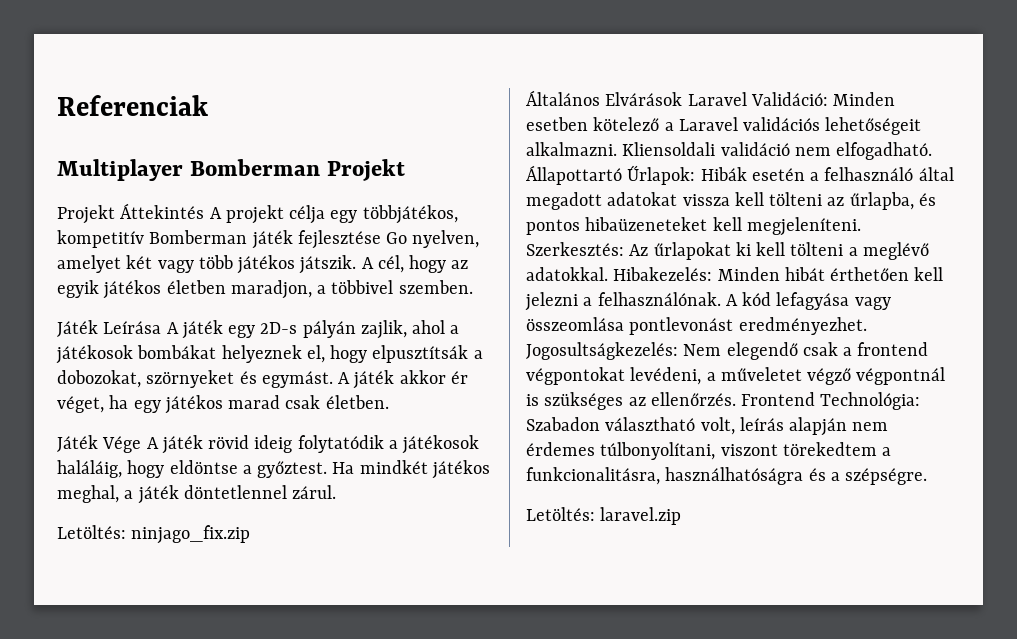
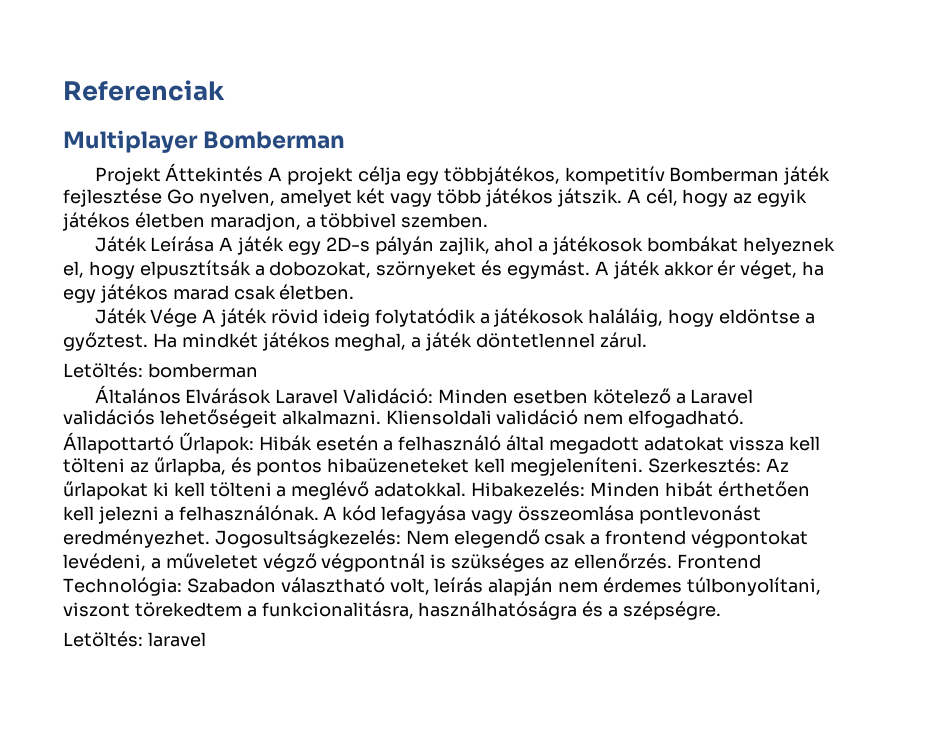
- Multiplayer Bomberman Projekt
+ Multiplayer Bomberman
- Letöltés: ninjago_fix.zip
+ Letöltés: bomberman
- Letöltés: laravel.zip
+ Letöltés: laravel

